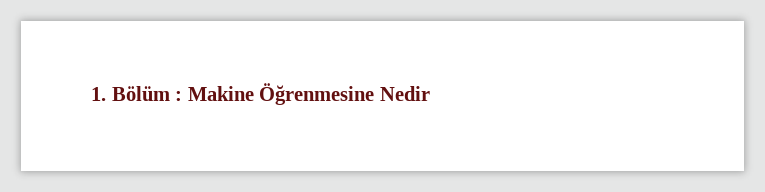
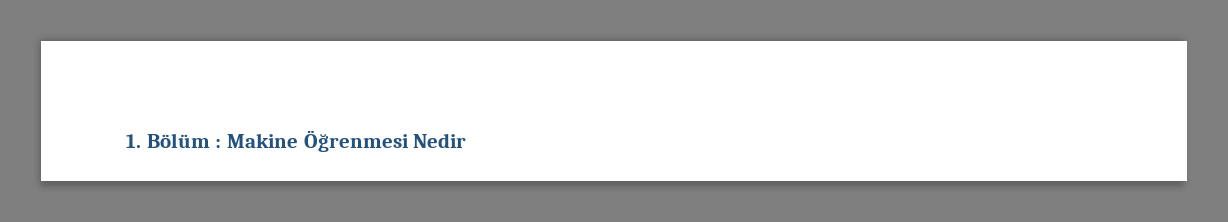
- 1. Bölüm : Makine Öğrenmesine Nedir
+ 1. Bölüm : Makine Öğrenmesi Nedir

